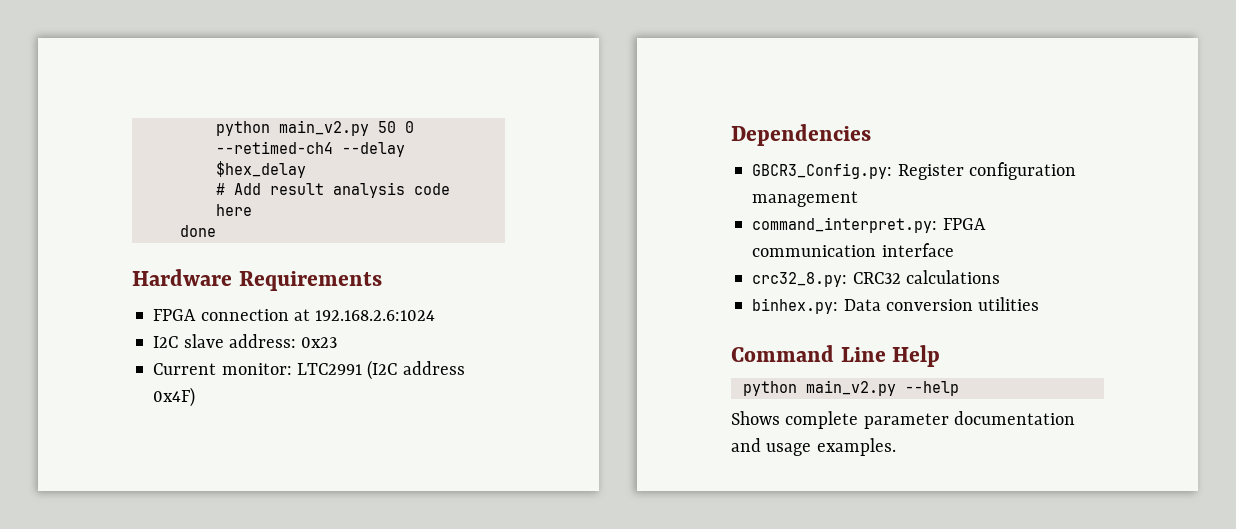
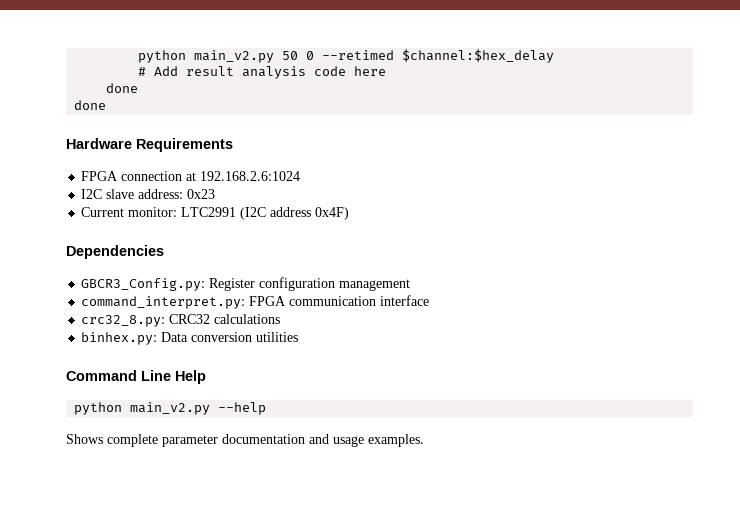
- python main_v2.py 50 0 --retimed-ch4 --delay $hex_delay
+ python main_v2.py 50 0 --retimed $channel:$hex_delay
  # Add result analysis code here
+ done

